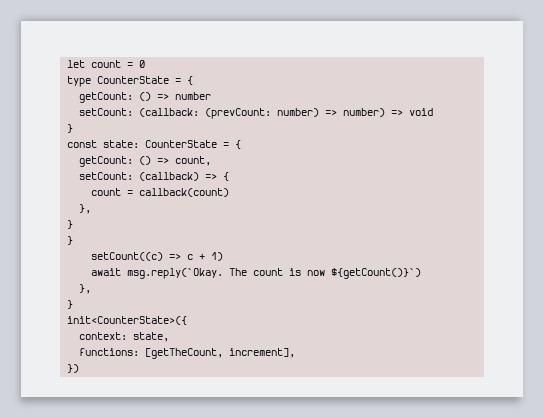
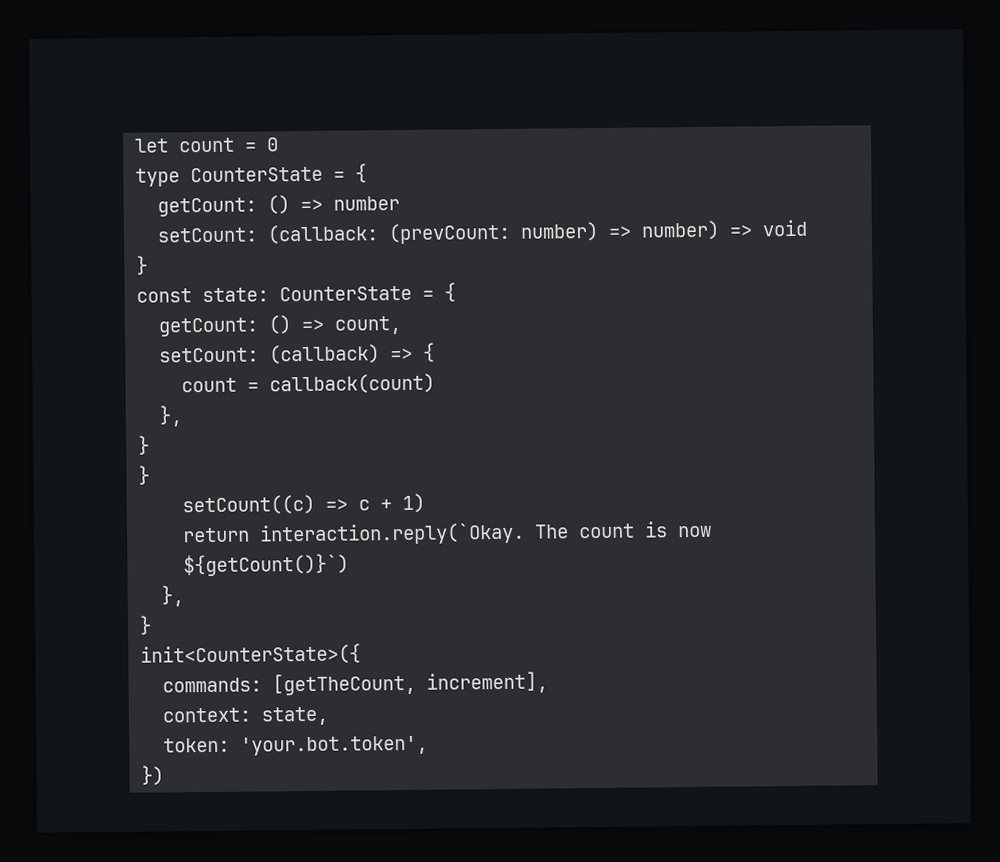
- await msg.reply(`Okay. The count is now ${getCount()}`)
+ return interaction.reply(`Okay. The count is now ${getCount()}`)
+ commands: [getTheCount, increment],
- functions: [getTheCount, increment],
+ token: 'your.bot.token',

